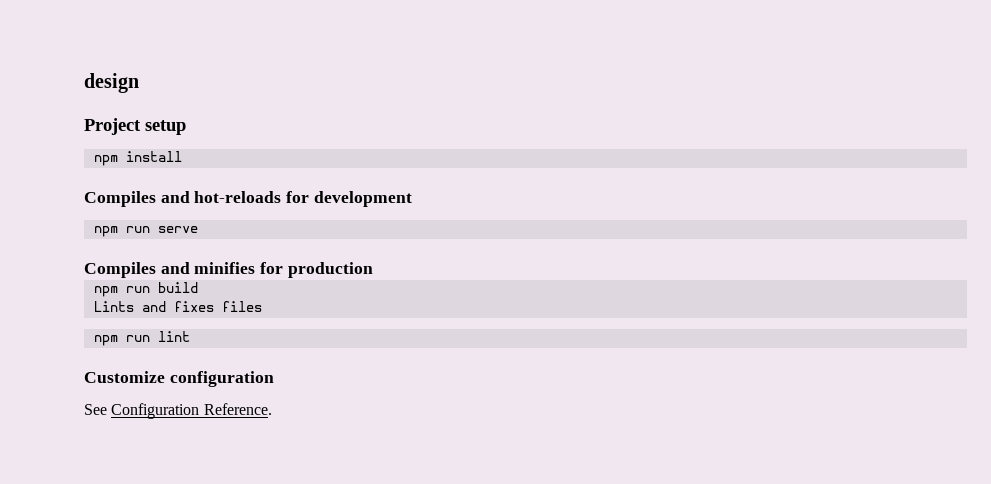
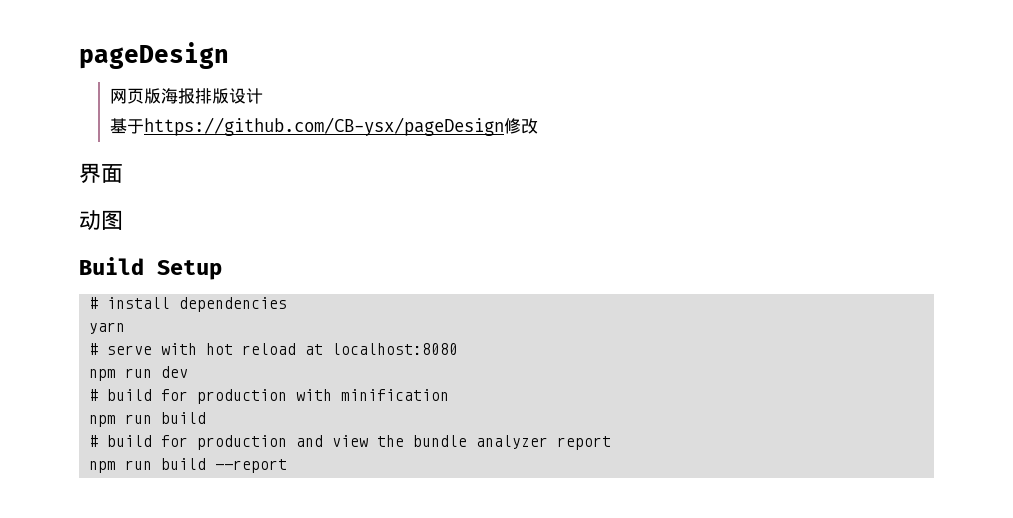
- design
- Project setup
- npm install
- Compiles and hot-reloads for development
- npm run serve
- Compiles and minifies for production
+ pageDesign
+ 网页版海报排版设计
+ 基于https://github.com/CB-ysx/pageDesign修改
+ 界面
+ 动图
+ Build Setup
+ # install dependencies
+ yarn
+ # serve with hot reload at localhost:8080
+ npm run dev
+ # build for production with minification
- Lints and fixes files
- npm run lint
- Customize configuration
- See Configuration Reference.
+ # build for production and view the bundle analyzer report
+ npm run build --report

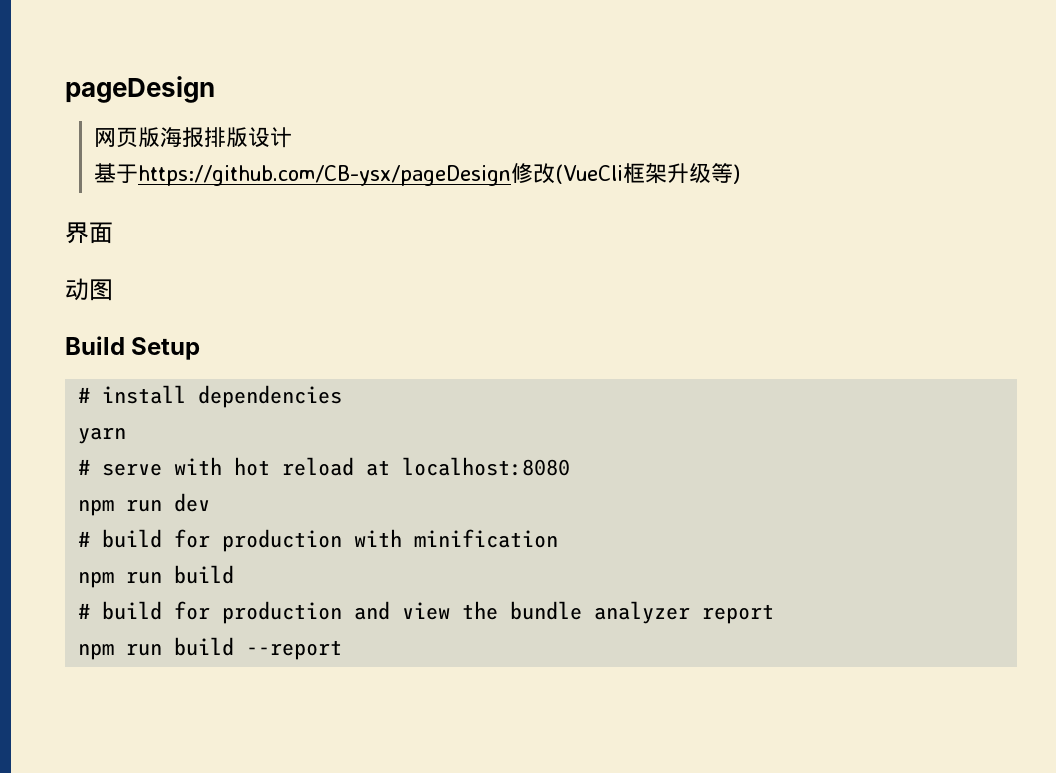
- 基于https://github.com/CB-ysx/pageDesign修改
+ 基于https://github.com/CB-ysx/pageDesign修改(VueCli框架升级等)

